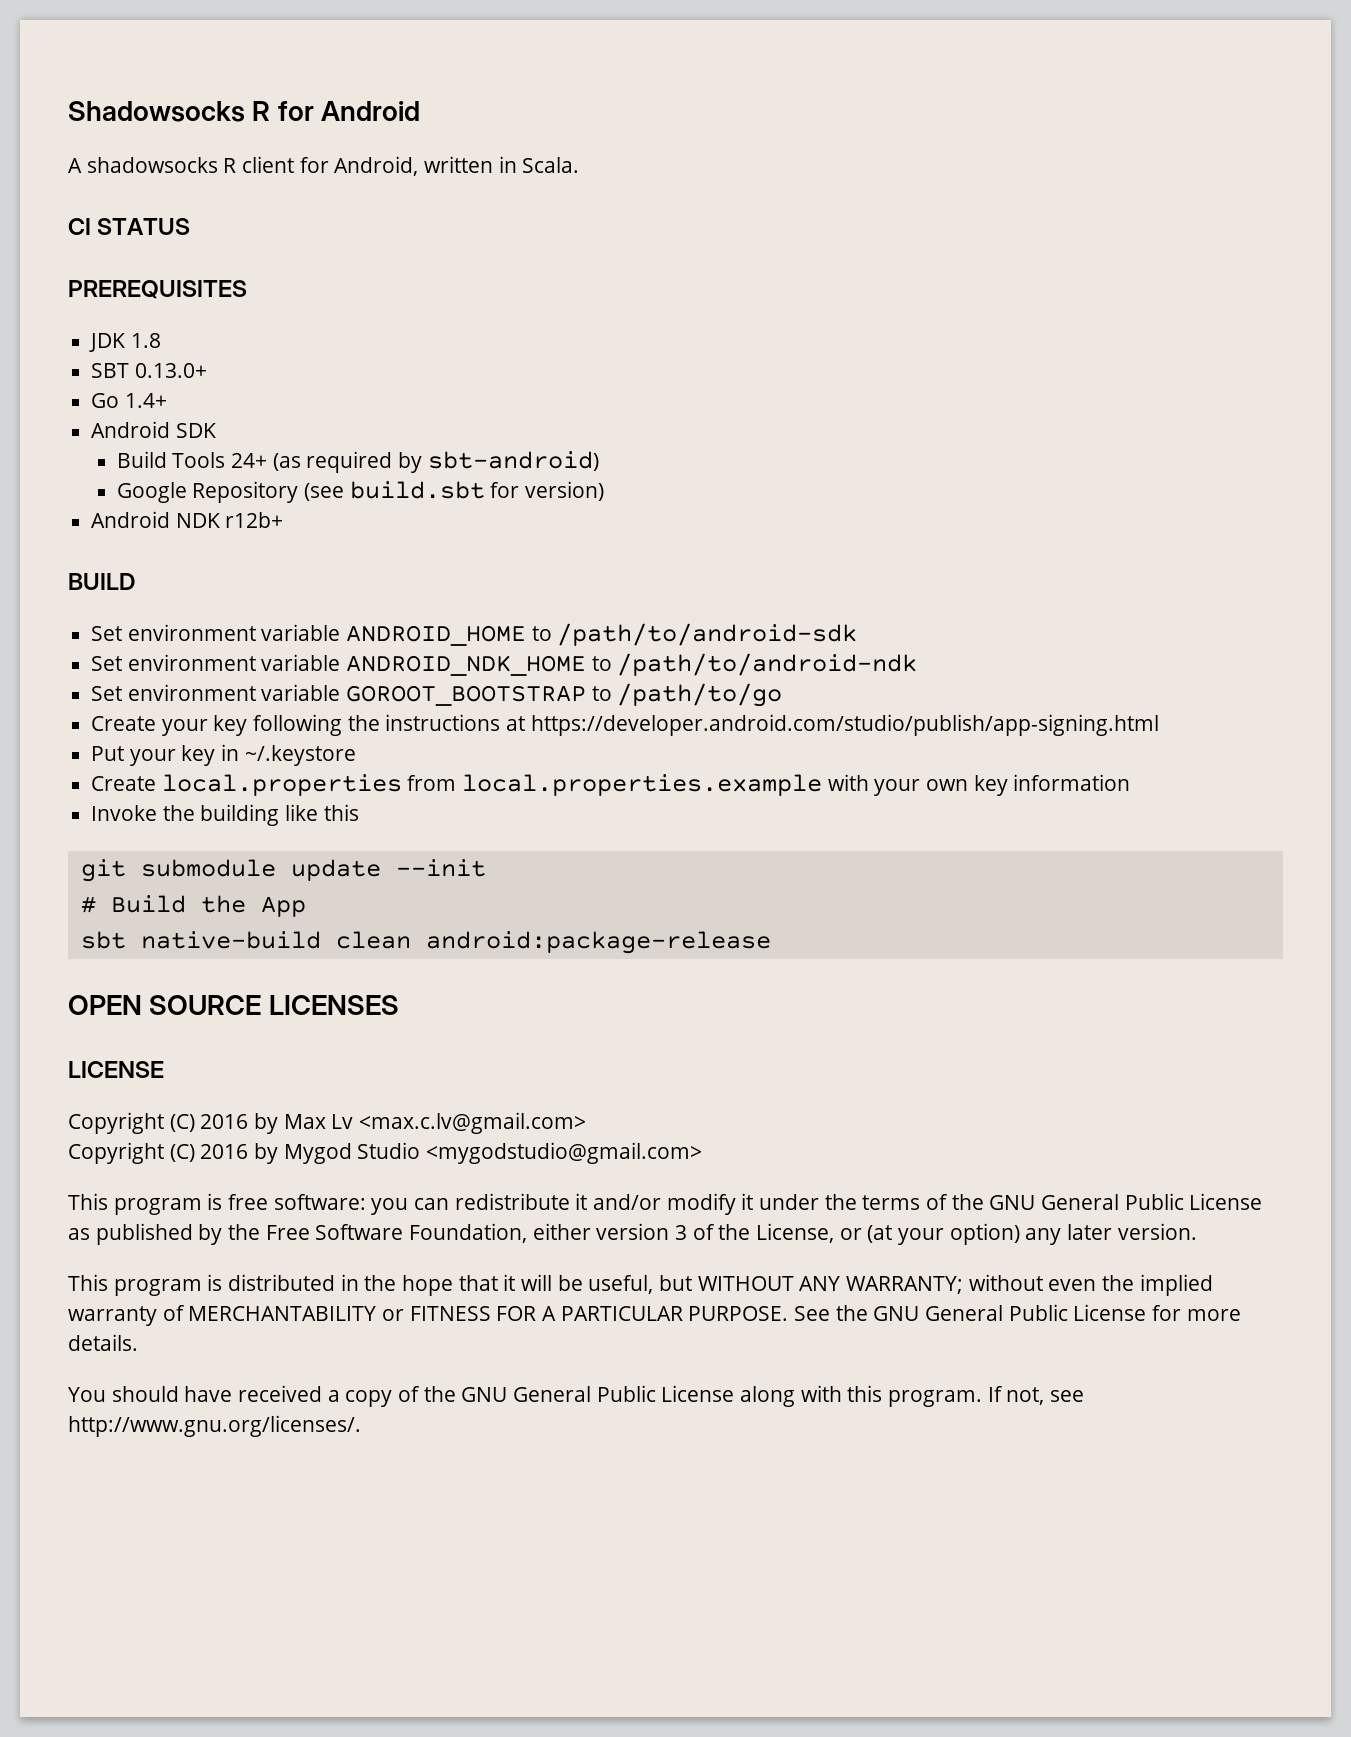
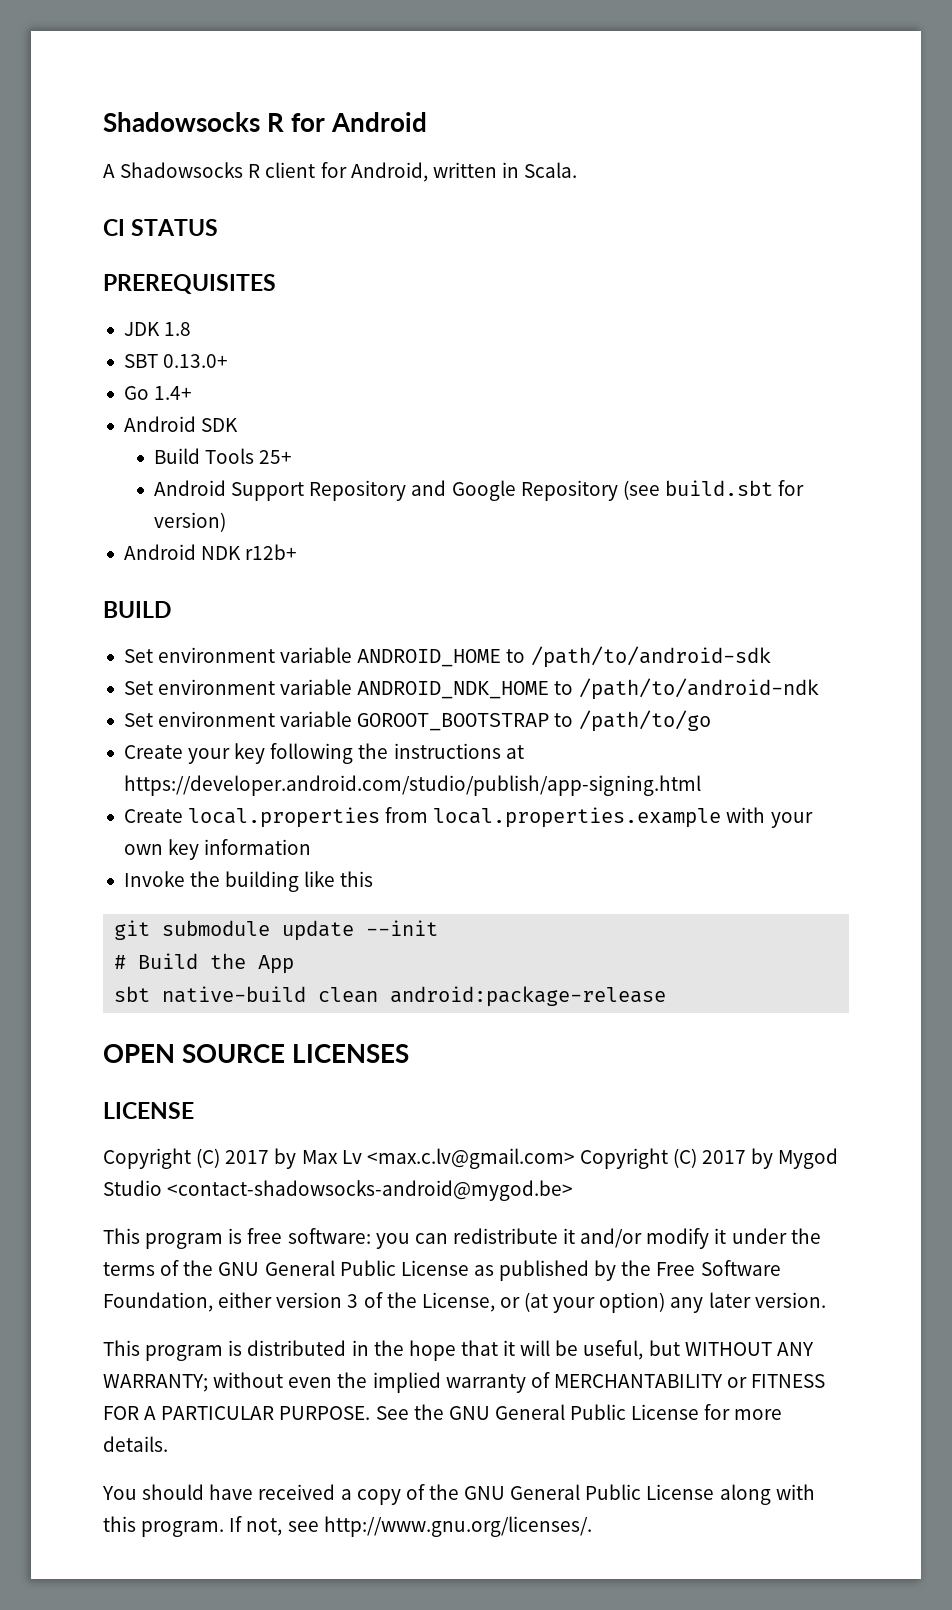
- A shadowsocks R client for Android, written in Scala.
+ A Shadowsocks R client for Android, written in Scala.
- Build Tools 24+ (as required by sbt-android)
- Google Repository (see build.sbt for version)
+ Build Tools 25+
+ Android Support Repository and Google Repository (see build.sbt for version)
- Put your key in ~/.keystore
- Copyright (C) 2016 by Max Lv <max.c.lv@gmail.com>
- Copyright (C) 2016 by Mygod Studio <mygodstudio@gmail.com>
+ Copyright (C) 2017 by Max Lv <max.c.lv@gmail.com> Copyright (C) 2017 by Mygod Studio <contact-shadowsocks-android@mygod.be>

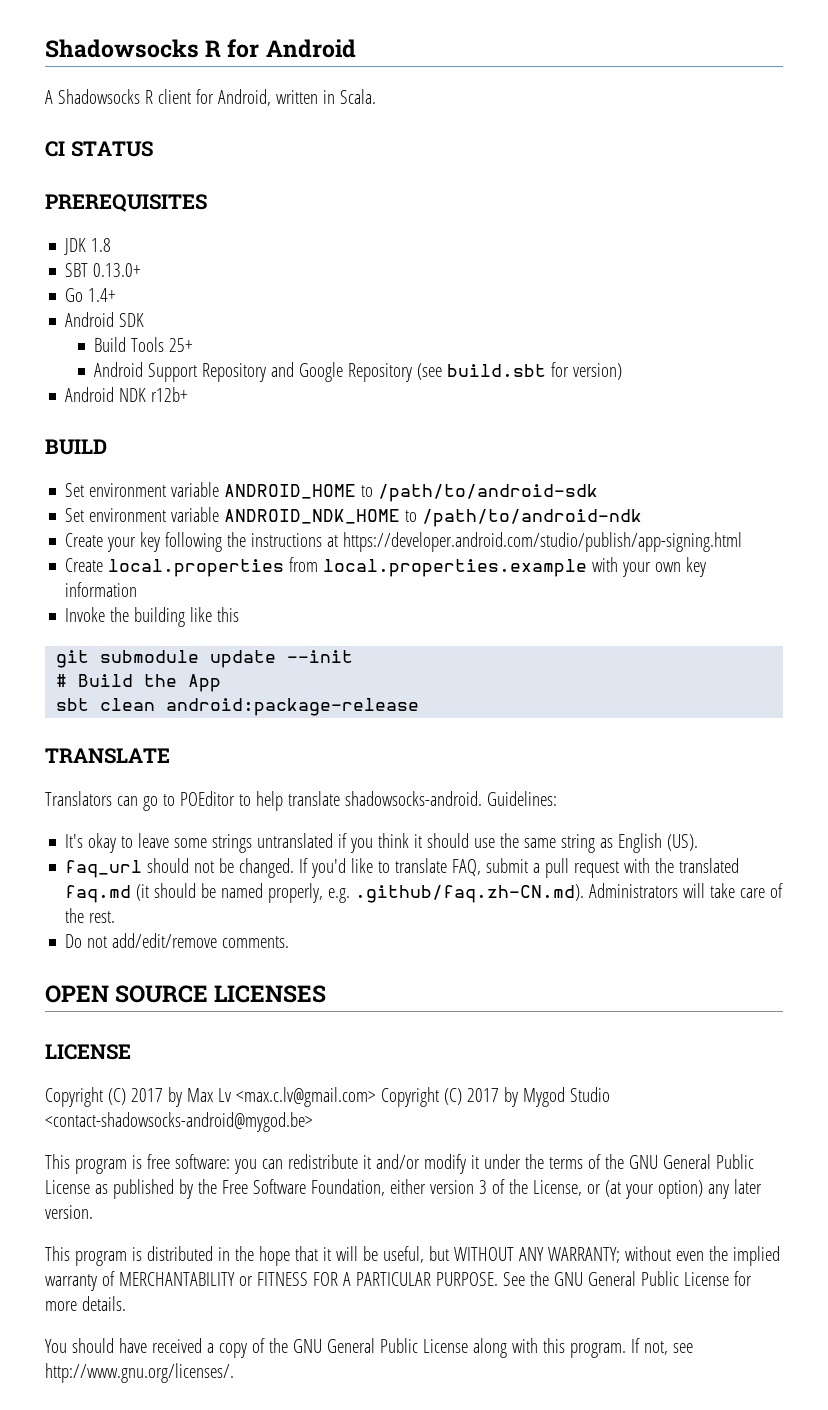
- Set environment variable GOROOT_BOOTSTRAP to /path/to/go
- sbt native-build clean android:package-release
+ sbt clean android:package-release
+ TRANSLATE
+ Translators can go to POEditor to help translate shadowsocks-android. Guidelines:
+ It's okay to leave some strings untranslated if you think it should use the same string as English (US).
+ faq_url should not be changed. If you'd like to translate FAQ, submit a pull request with the translated faq.md (it should be named properly, e.g. .github/faq.zh-CN.md). Administrators will take care of the rest.
+ Do not add/edit/remove comments.

